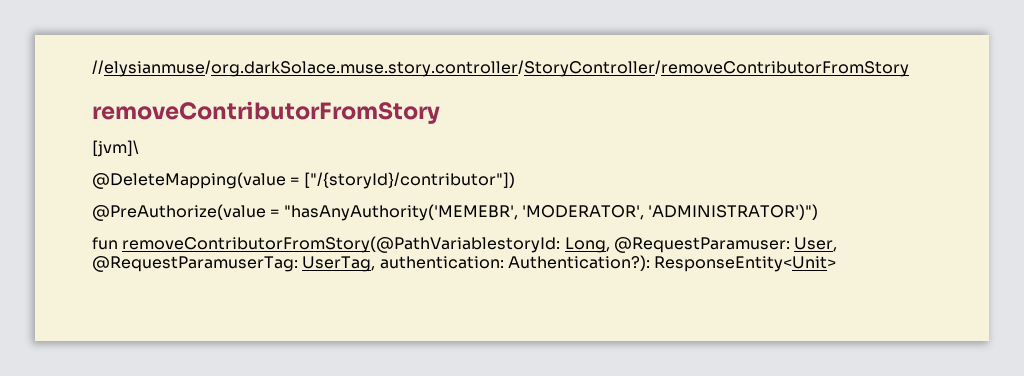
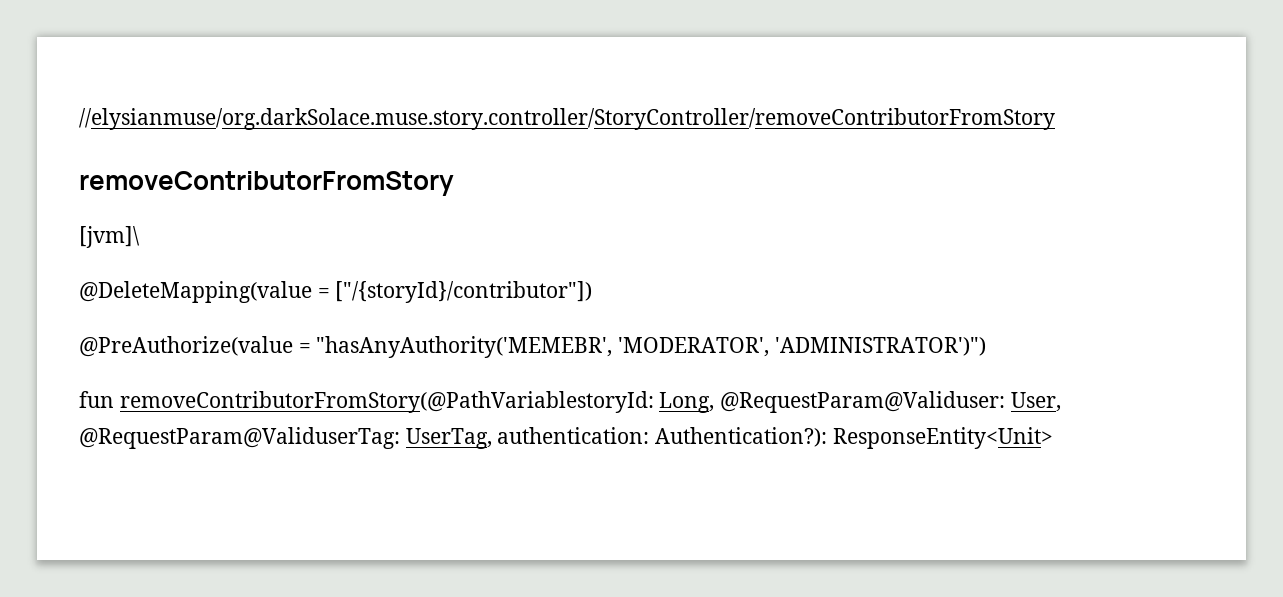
- fun removeContributorFromStory(@PathVariablestoryId: Long, @RequestParamuser: User, @RequestParamuserTag: UserTag, authentication: Authentication?): ResponseEntity<Unit>
+ fun removeContributorFromStory(@PathVariablestoryId: Long, @RequestParam@Validuser: User, @RequestParam@ValiduserTag: UserTag, authentication: Authentication?): ResponseEntity<Unit>

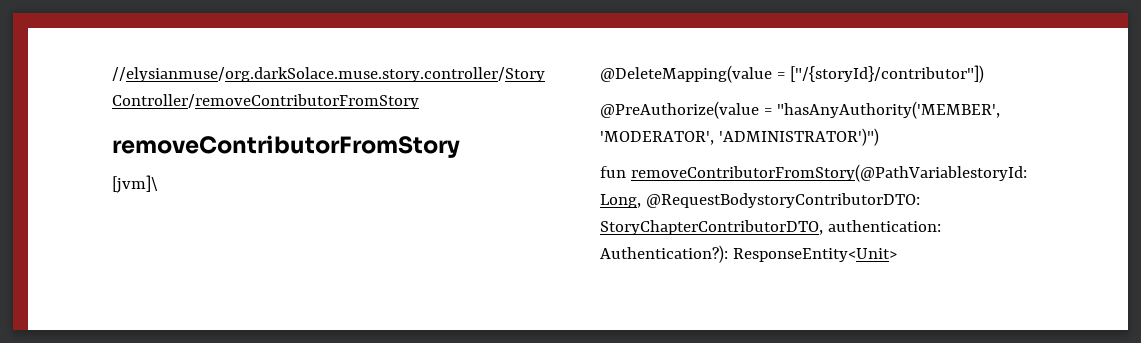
- @PreAuthorize(value = "hasAnyAuthority('MEMEBR', 'MODERATOR', 'ADMINISTRATOR')")
+ @PreAuthorize(value = "hasAnyAuthority('MEMBER', 'MODERATOR', 'ADMINISTRATOR')")
- fun removeContributorFromStory(@PathVariablestoryId: Long, @RequestParam@Validuser: User, @RequestParam@ValiduserTag: UserTag, authentication: Authentication?): ResponseEntity<Unit>
+ fun removeContributorFromStory(@PathVariablestoryId: Long, @RequestBodystoryContributorDTO: StoryChapterContributorDTO, authentication: Authentication?): ResponseEntity<Unit>

